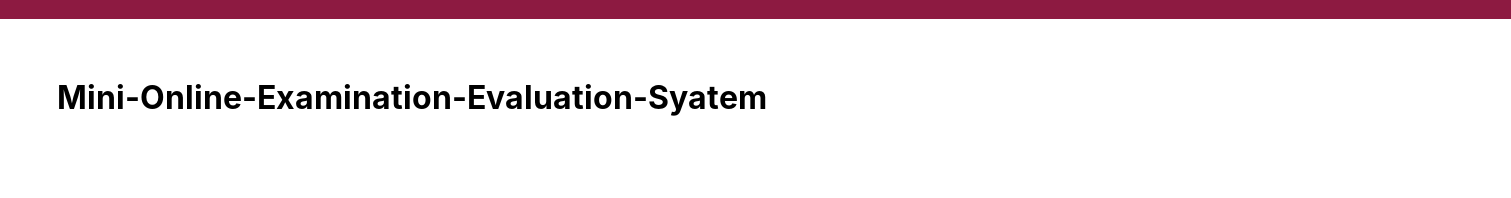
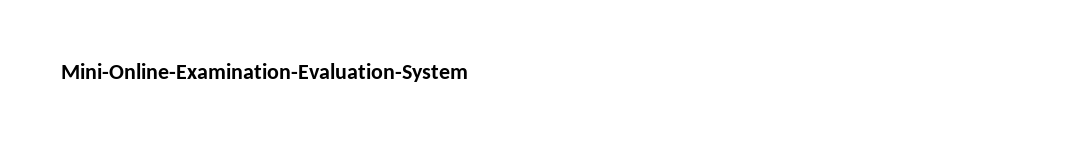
- Mini-Online-Examination-Evaluation-Syatem
+ Mini-Online-Examination-Evaluation-System

